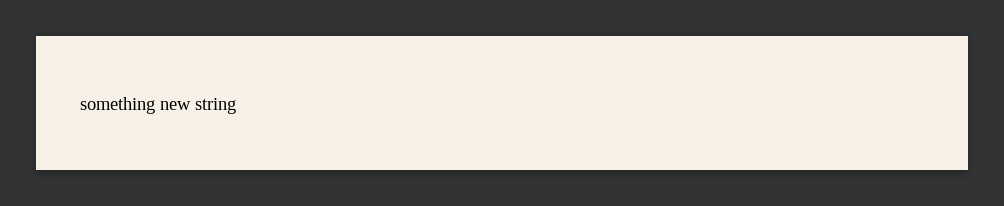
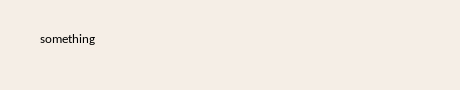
- something new string
+ something

